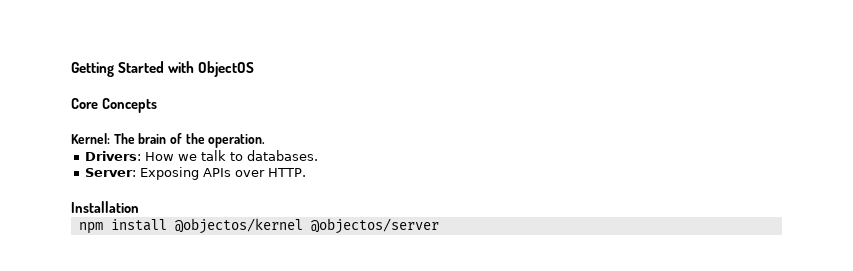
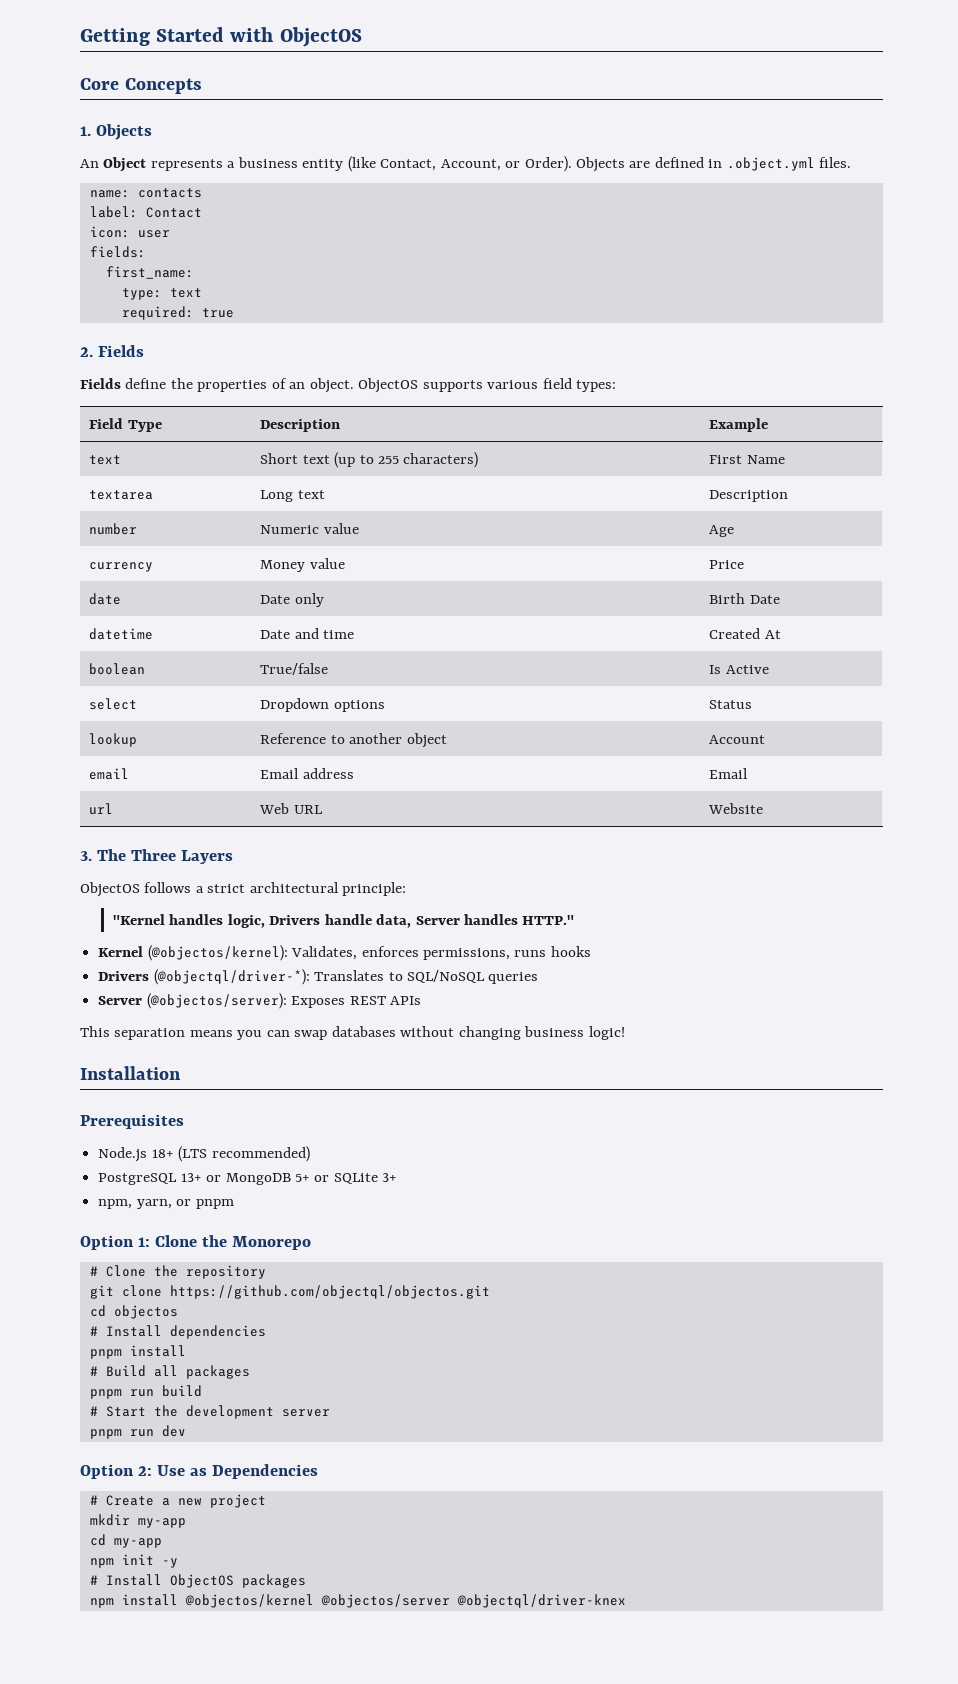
- Kernel: The brain of the operation.
- Drivers: How we talk to databases.
- Server: Exposing APIs over HTTP.
+ 1. Objects
+ An Object represents a business entity (like Contact, Account, or Order). Objects are defined in .object.yml files.
+ name: contacts
+ label: Contact
+ icon: user
+ fields:
+ first_name:
+ type: text
+ required: true
+ 2. Fields
+ Fields define the properties of an object. ObjectOS supports various field types:
+ Field Type | Description | Example
+ text | Short text (up to 255 characters) | First Name
+ textarea | Long text | Description
+ number | Numeric value | Age
+ currency | Money value | Price
+ date | Date only | Birth Date
+ datetime | Date and time | Created At
+ boolean | True/false | Is Active
+ select | Dropdown options | Status
+ lookup | Reference to another object | Account
+ email | Email address | Email
+ url | Web URL | Website
+ 3. The Three Layers
+ ObjectOS follows a strict architectural principle:
+ "Kernel handles logic, Drivers handle data, Server handles HTTP."
+ Kernel (@objectos/kernel): Validates, enforces permissions, runs hooks
+ Drivers (@objectql/driver-*): Translates to SQL/NoSQL queries
+ Server (@objectos/server): Exposes REST APIs
+ This separation means you can swap databases without changing business logic!
  Installation
+ Prerequisites
+ Node.js 18+ (LTS recommended)
+ PostgreSQL 13+ or MongoDB 5+ or SQLite 3+
+ npm, yarn, or pnpm
+ Option 1: Clone the Monorepo
+ # Clone the repository
+ git clone https://github.com/objectql/objectos.git
+ cd objectos
+ # Install dependencies
+ pnpm install
+ # Build all packages
+ pnpm run build
+ # Start the development server
+ pnpm run dev
+ Option 2: Use as Dependencies
+ # Create a new project
+ mkdir my-app
+ cd my-app
+ npm init -y
+ # Install ObjectOS packages
- npm install @objectos/kernel @objectos/server
+ npm install @objectos/kernel @objectos/server @objectql/driver-knex

